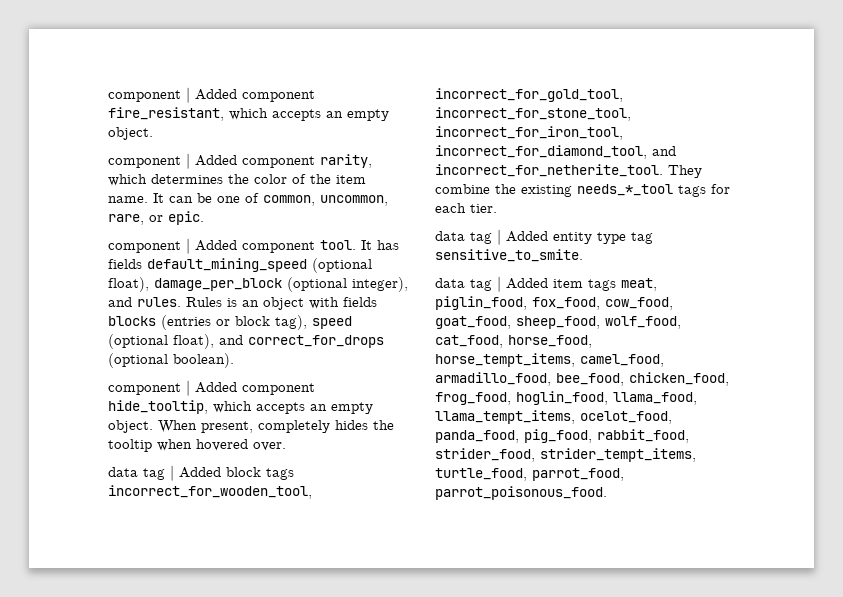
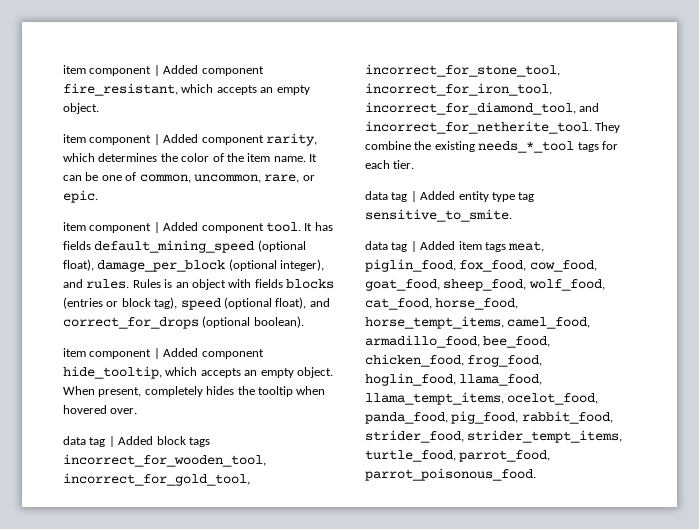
- component | Added component fire_resistant, which accepts an empty object.
+ item component | Added component fire_resistant, which accepts an empty object.
- component | Added component rarity, which determines the color of the item name.
+ item component | Added component rarity, which determines the color of the item name.
- component | Added component tool.
+ item component | Added component tool.
- component | Added component hide_tooltip, which accepts an empty object.
+ item component | Added component hide_tooltip, which accepts an empty object.

